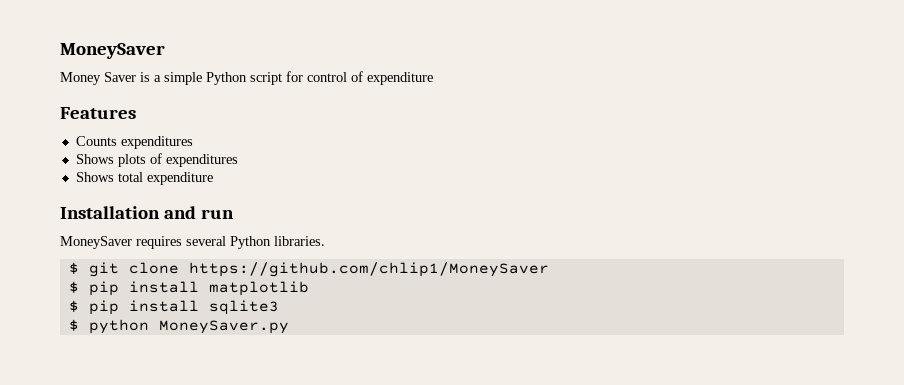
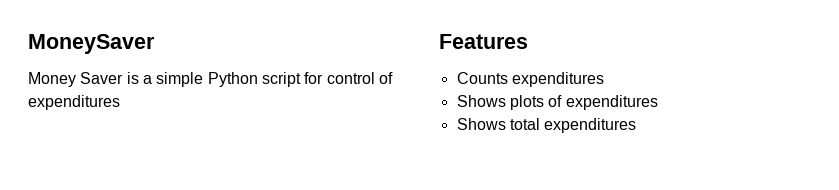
- Money Saver is a simple Python script for control of expenditure
+ Money Saver is a simple Python script for control of expenditures
- Shows total expenditure
- Installation and run
- MoneySaver requires several Python libraries.
- $ git clone https://github.com/chlip1/MoneySaver
- $ pip install matplotlib
- $ pip install sqlite3
- $ python MoneySaver.py
+ Shows total expenditures

